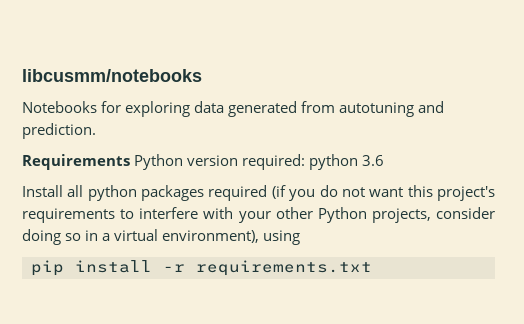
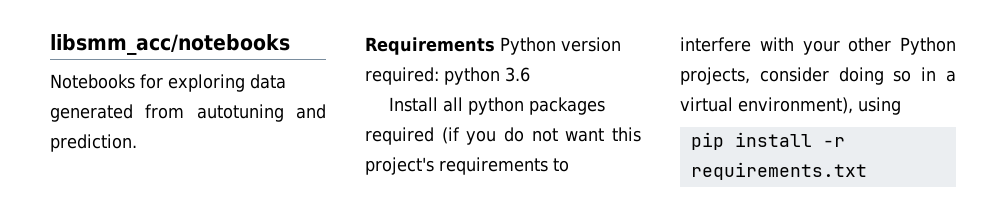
- libcusmm/notebooks
+ libsmm_acc/notebooks

